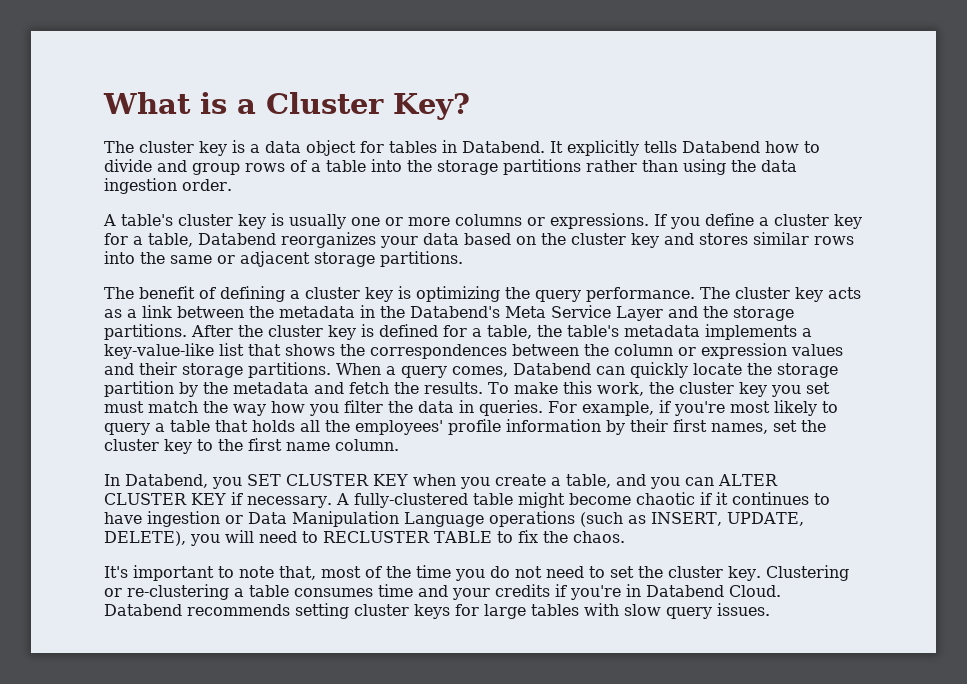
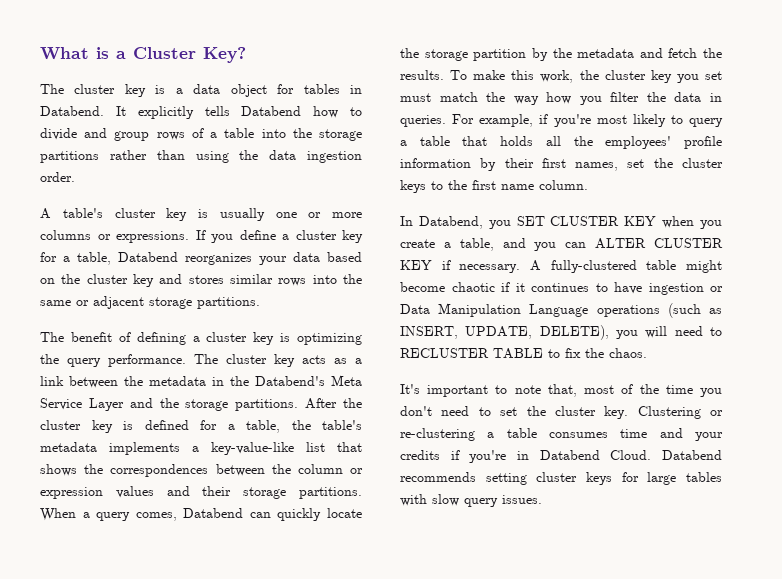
- For example, if you're most likely to query a table that holds all the employees' profile information by their first names, set the cluster key to the first name column.
+ For example, if you're most likely to query a table that holds all the employees' profile information by their first names, set the cluster keys to the first name column.
- It's important to note that, most of the time you do not need to set the cluster key.
+ It's important to note that, most of the time you don't need to set the cluster key.

